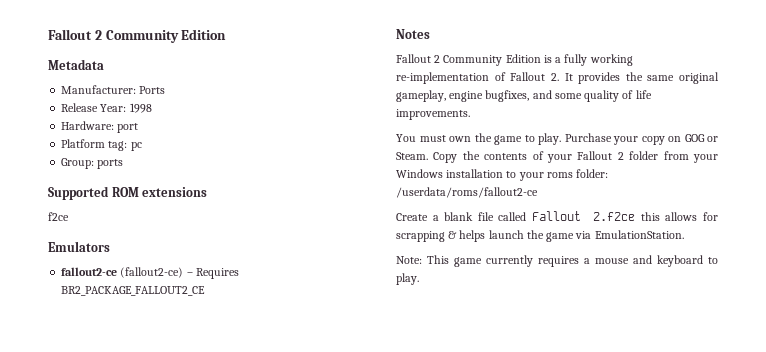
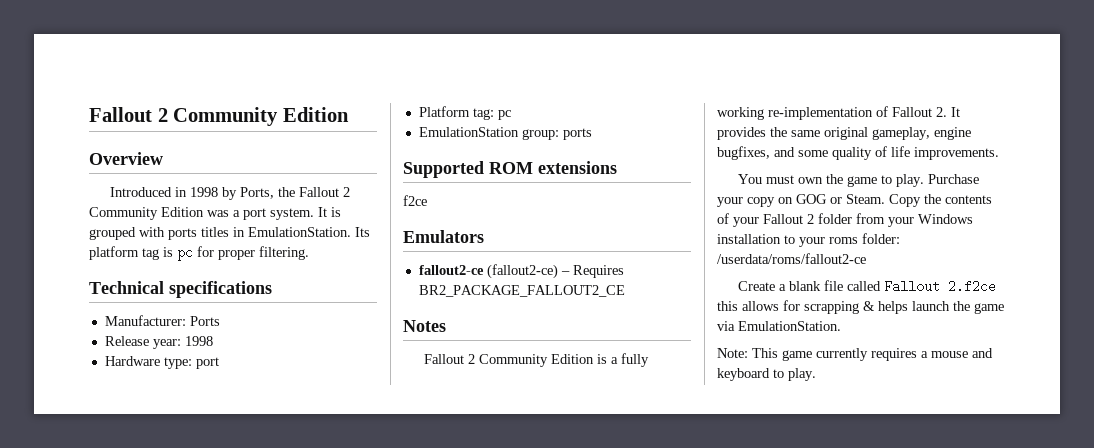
- Metadata
+ Overview
+ Introduced in 1998 by Ports, the Fallout 2 Community Edition was a port system. It is grouped with ports titles in EmulationStation. Its platform tag is pc for proper filtering.
+ Technical specifications
- Release Year: 1998
+ Release year: 1998
- Hardware: port
+ Hardware type: port
- Group: ports
+ EmulationStation group: ports

